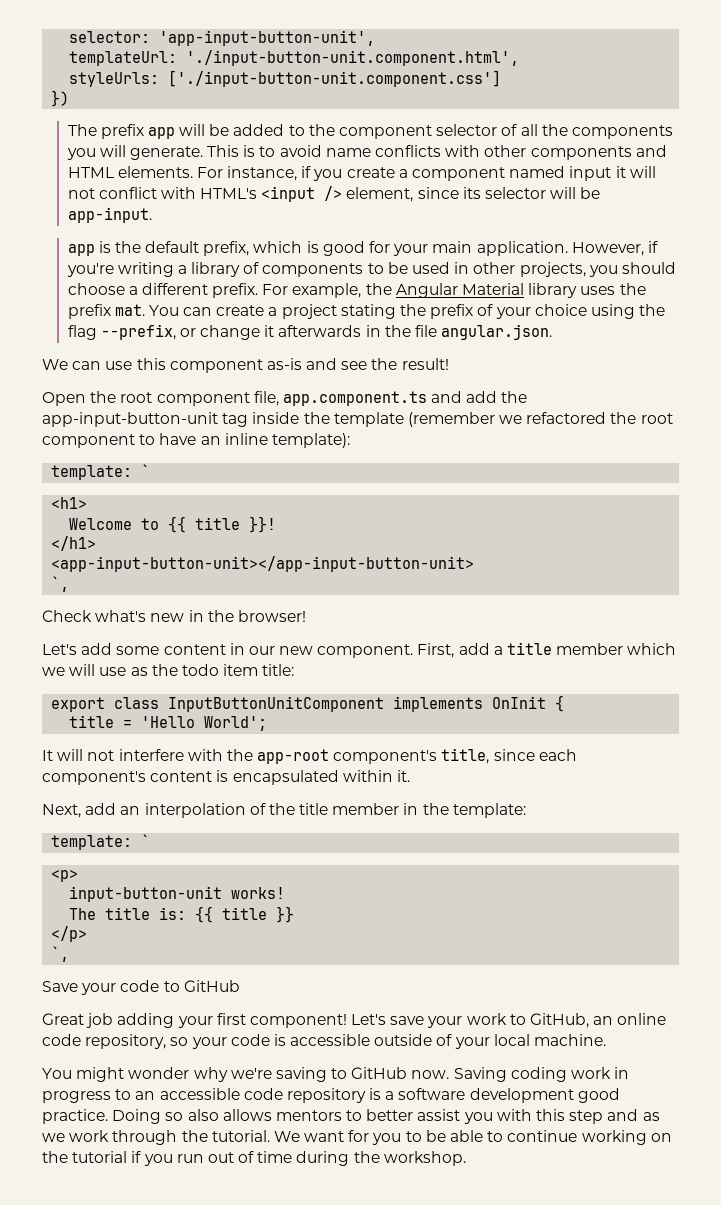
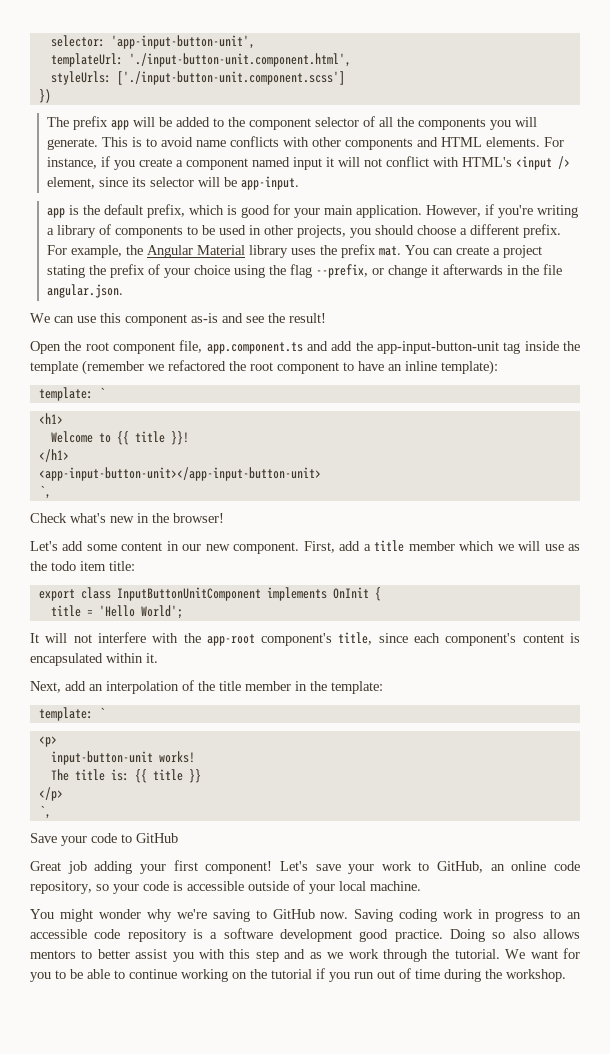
- styleUrls: ['./input-button-unit.component.css']
+ styleUrls: ['./input-button-unit.component.scss']

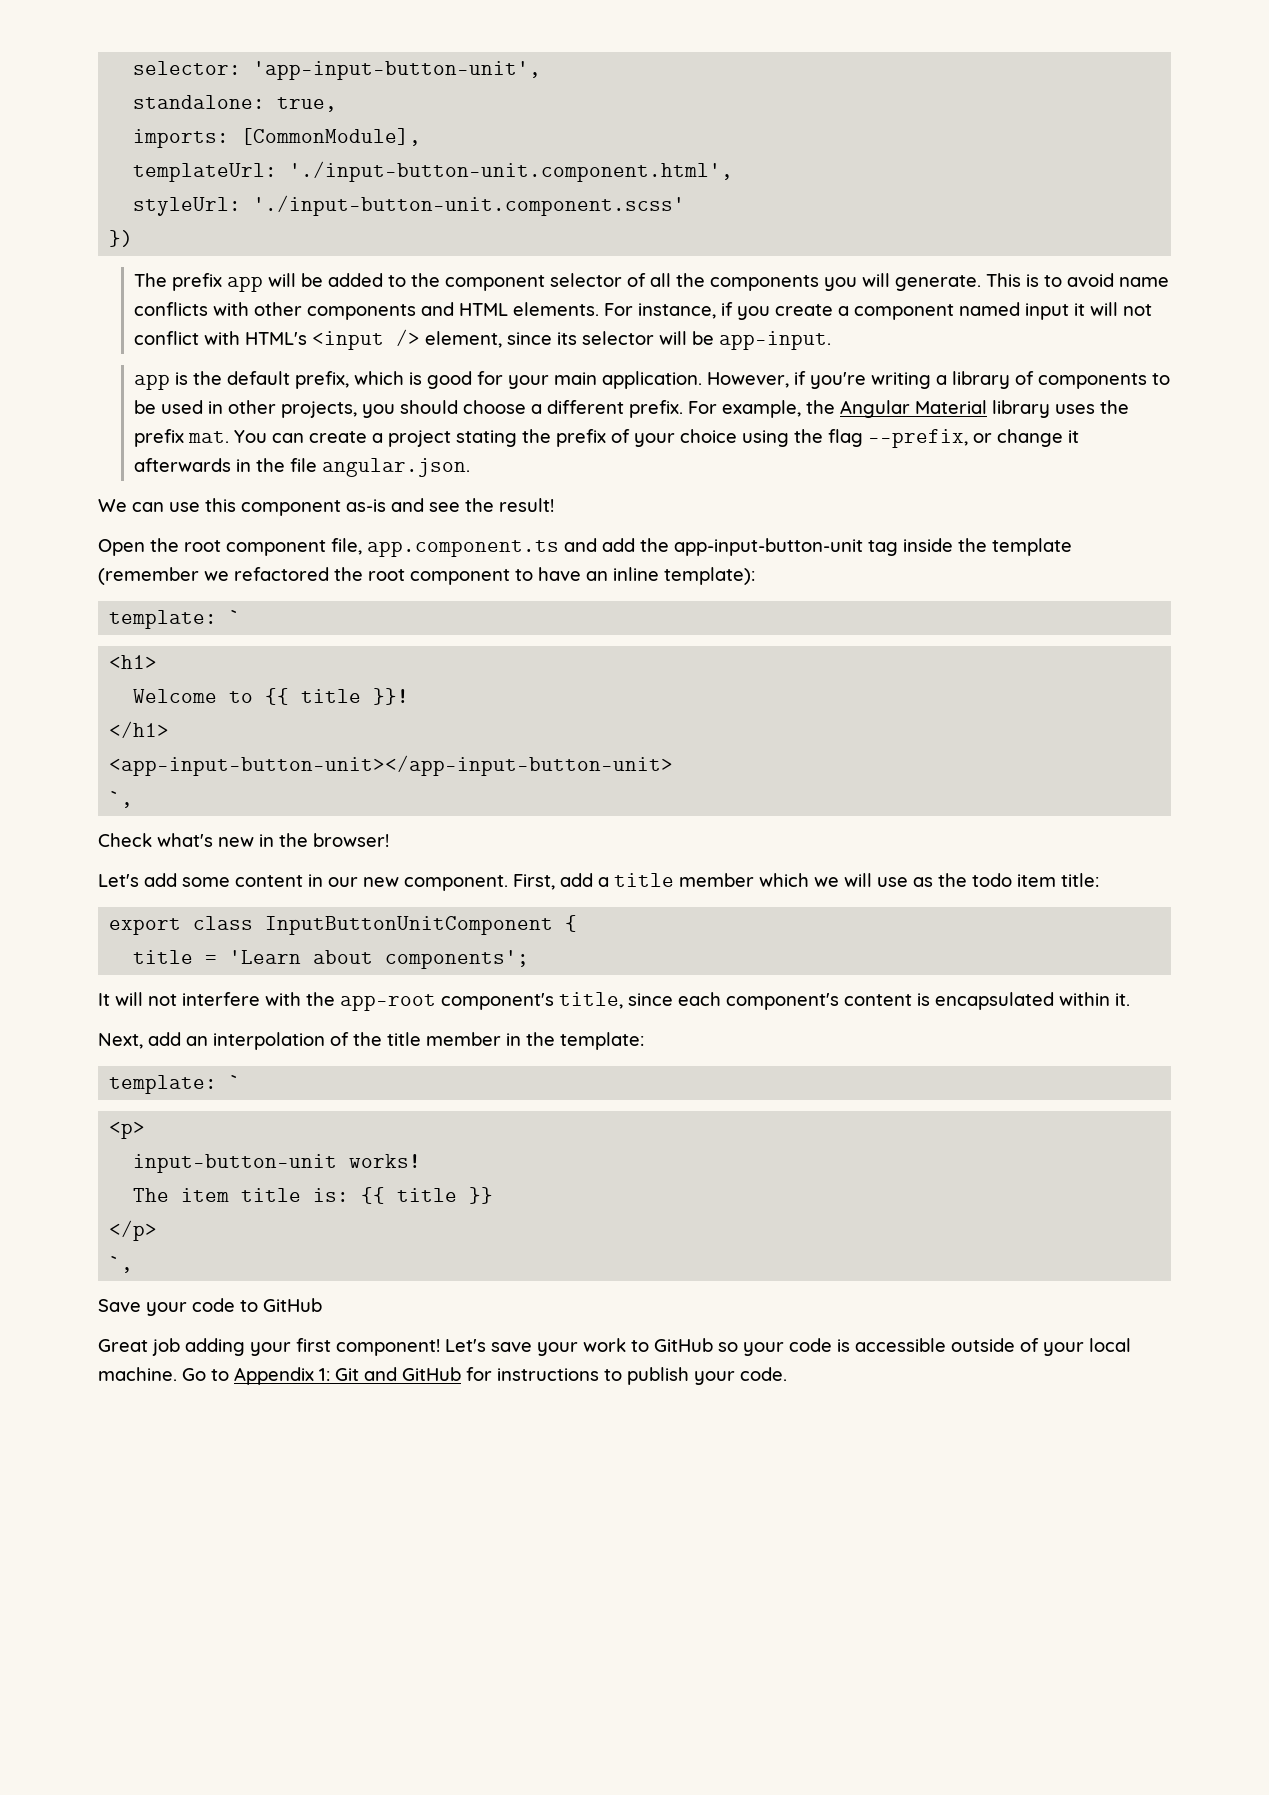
+ standalone: true,
+ imports: [CommonModule],
- styleUrls: ['./input-button-unit.component.scss']
+ styleUrl: './input-button-unit.component.scss'
- export class InputButtonUnitComponent implements OnInit {
+ export class InputButtonUnitComponent {
- title = 'Hello World';
+ title = 'Learn about components';
- The title is: {{ title }}
+ The item title is: {{ title }}
- Let's save your work to GitHub, an online code repository, so your code is accessible outside of your local machine.
- You might wonder why we're saving to GitHub now. Saving coding work in progress to an accessible code repository is a software development good practice. Doing so also allows mentors to better assist you with this step and as we work through the tutorial. We want for you to be able to continue working on the tutorial if you run out of time during the workshop.
+ Let's save your work to GitHub so your code is accessible outside of your local machine. Go to Appendix 1: Git and GitHub for instructions to publish your code.

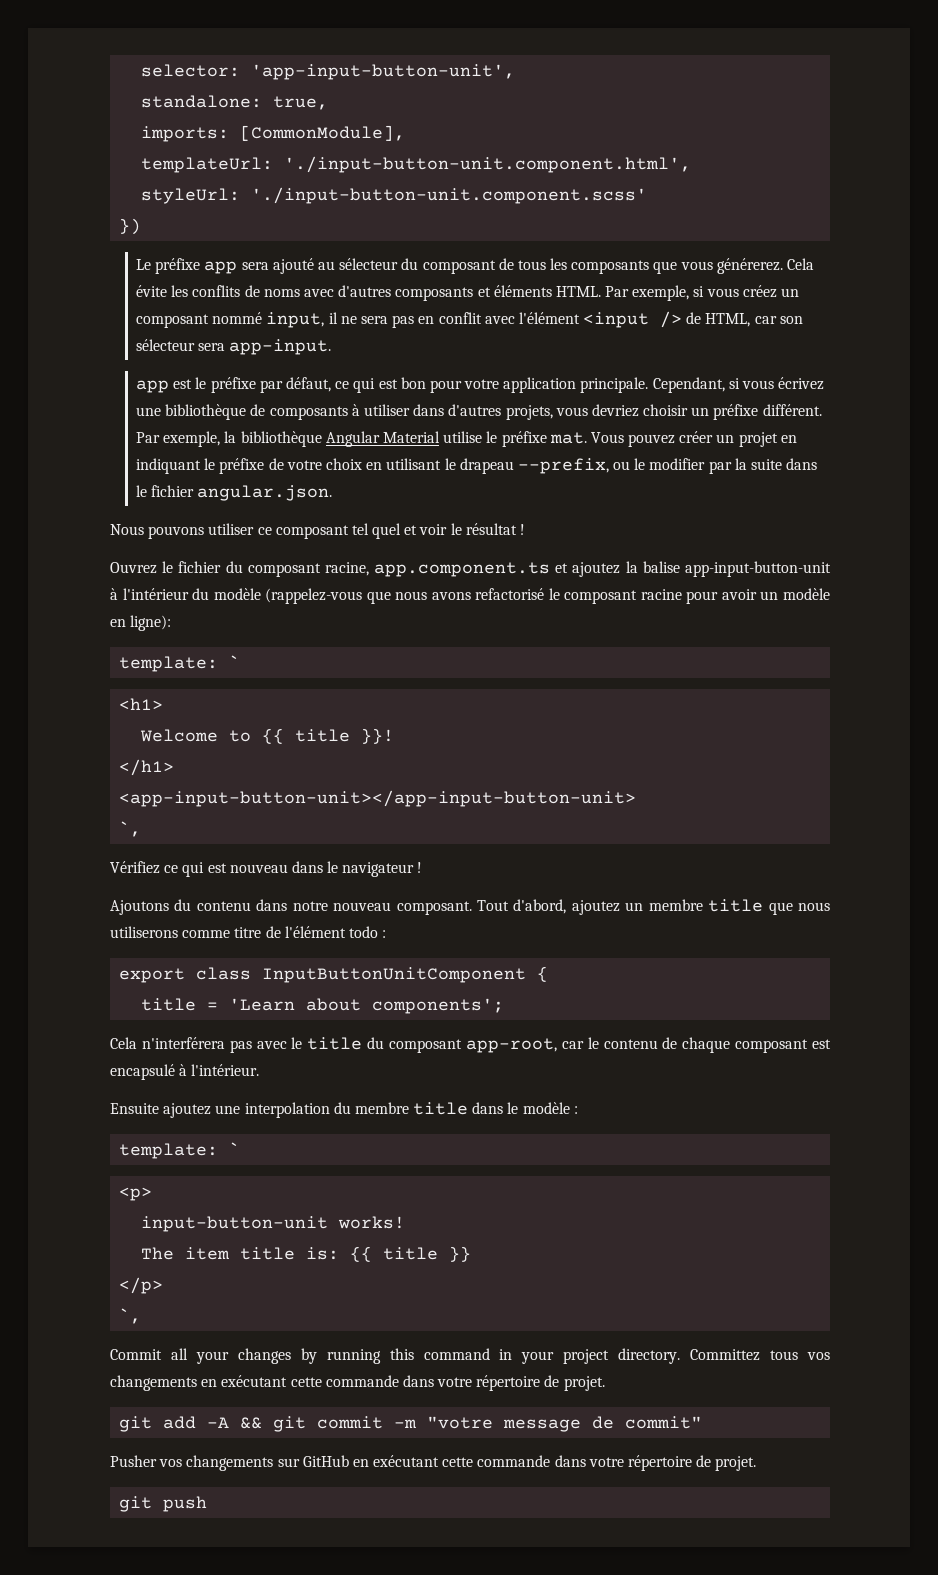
- The prefix app will be added to the component selector of all the components you will generate. This is to avoid name conflicts with other components and HTML elements. For instance, if you create a component named input it will not conflict with HTML's <input /> element, since its selector will be app-input.
- app is the default prefix, which is good for your main application. However, if you're writing a library of components to be used in other projects, you should choose a different prefix. For example, the Angular Material library uses the prefix mat. You can create a project stating the prefix of your choice using the flag --prefix, or change it afterwards in the file angular.json.
- We can use this component as-is and see the result!
- Open the root component file, app.component.ts and add the app-input-button-unit tag inside the template (remember we refactored the root component to have an inline template):
+ Le préfixe app sera ajouté au sélecteur du composant de tous les composants que vous générerez. Cela évite les conflits de noms avec d'autres composants et éléments HTML. Par exemple, si vous créez un composant nommé input, il ne sera pas en conflit avec l'élément <input /> de HTML, car son sélecteur sera app-input.
+ app est le préfixe par défaut, ce qui est bon pour votre application principale. Cependant, si vous écrivez une bibliothèque de composants à utiliser dans d'autres projets, vous devriez choisir un préfixe différent. Par exemple, la bibliothèque Angular Material utilise le préfixe mat. Vous pouvez créer un projet en indiquant le préfixe de votre choix en utilisant le drapeau --prefix, ou le modifier par la suite dans le fichier angular.json.
+ Nous pouvons utiliser ce composant tel quel et voir le résultat !
+ Ouvrez le fichier du composant racine, app.component.ts et ajoutez la balise app-input-button-unit à l'intérieur du modèle (rappelez-vous que nous avons refactorisé le composant racine pour avoir un modèle en ligne):
- Check what's new in the browser!
- Let's add some content in our new component. First, add a title member which we will use as the todo item title:
+ Vérifiez ce qui est nouveau dans le navigateur !
+ Ajoutons du contenu dans notre nouveau composant. Tout d'abord, ajoutez un membre title que nous utiliserons comme titre de l'élément todo :
- It will not interfere with the app-root component's title, since each component's content is encapsulated within it.
- Next, add an interpolation of the title member in the template:
+ Cela n'interférera pas avec le title du composant app-root, car le contenu de chaque composant est encapsulé à l'intérieur.
+ Ensuite ajoutez une interpolation du membre title dans le modèle :
- Save your code to GitHub
- Great job adding your first component! Let's save your work to GitHub so your code is accessible outside of your local machine. Go to Appendix 1: Git and GitHub for instructions to publish your code.
+ Commit all your changes by running this command in your project directory. Committez tous vos changements en exécutant cette commande dans votre répertoire de projet.
+ git add -A && git commit -m "votre message de commit"
+ Pusher vos changements sur GitHub en exécutant cette commande dans votre répertoire de projet.
+ git push

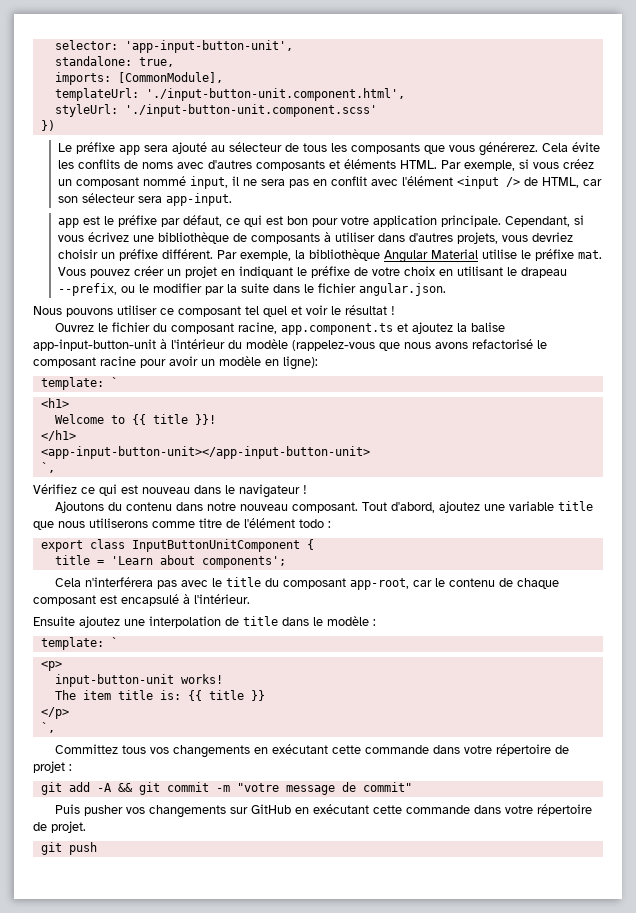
- Le préfixe app sera ajouté au sélecteur du composant de tous les composants que vous générerez.
+ Le préfixe app sera ajouté au sélecteur de tous les composants que vous générerez.
- Tout d'abord, ajoutez un membre title que nous utiliserons comme titre de l'élément todo :
+ Tout d'abord, ajoutez une variable title que nous utiliserons comme titre de l'élément todo :
- Ensuite ajoutez une interpolation du membre title dans le modèle :
+ Ensuite ajoutez une interpolation de title dans le modèle :
- Commit all your changes by running this command in your project directory. Committez tous vos changements en exécutant cette commande dans votre répertoire de projet.
+ Committez tous vos changements en exécutant cette commande dans votre répertoire de projet :
- Pusher vos changements sur GitHub en exécutant cette commande dans votre répertoire de projet.
+ Puis pusher vos changements sur GitHub en exécutant cette commande dans votre répertoire de projet.

